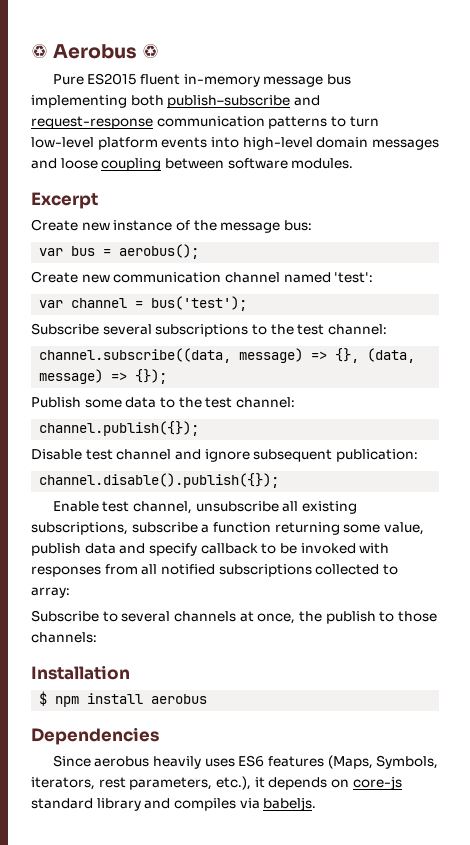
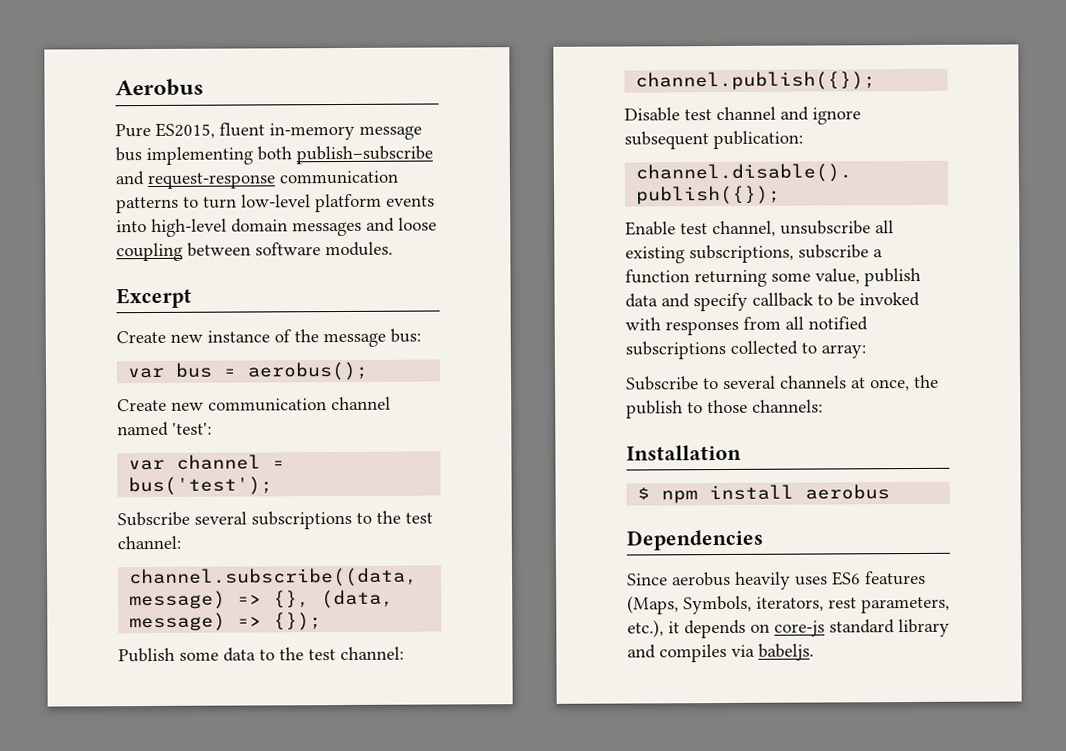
- ♽ Aerobus ♽
+ Aerobus
- Pure ES2015 fluent in-memory message bus implementing both publish–subscribe and request-response communication patterns to turn low-level platform events into high-level domain messages and loose coupling between software modules.
+ Pure ES2015, fluent in-memory message bus implementing both publish–subscribe and request-response communication patterns to turn low-level platform events into high-level domain messages and loose coupling between software modules.

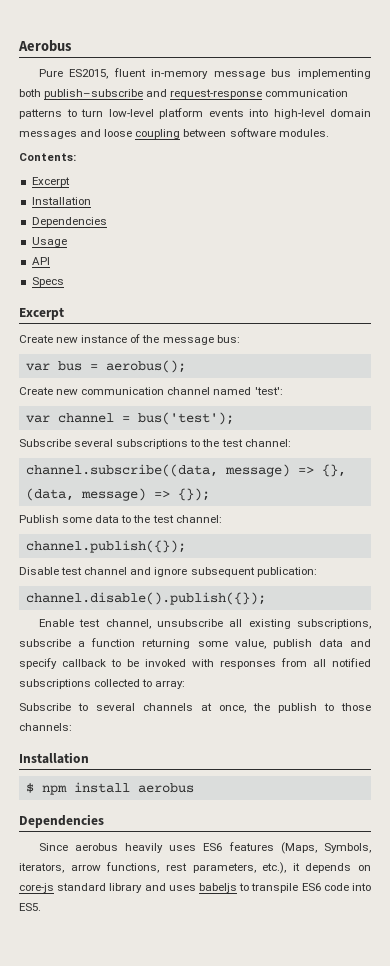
+ Contents:
+ Excerpt
+ Installation
+ Dependencies
+ Usage
+ API
+ Specs
- Since aerobus heavily uses ES6 features (Maps, Symbols, iterators, rest parameters, etc.), it depends on core-js standard library and compiles via babeljs.
+ Since aerobus heavily uses ES6 features (Maps, Symbols, iterators, arrow functions, rest parameters, etc.), it depends on core-js standard library and uses babeljs to transpile ES6 code into ES5.

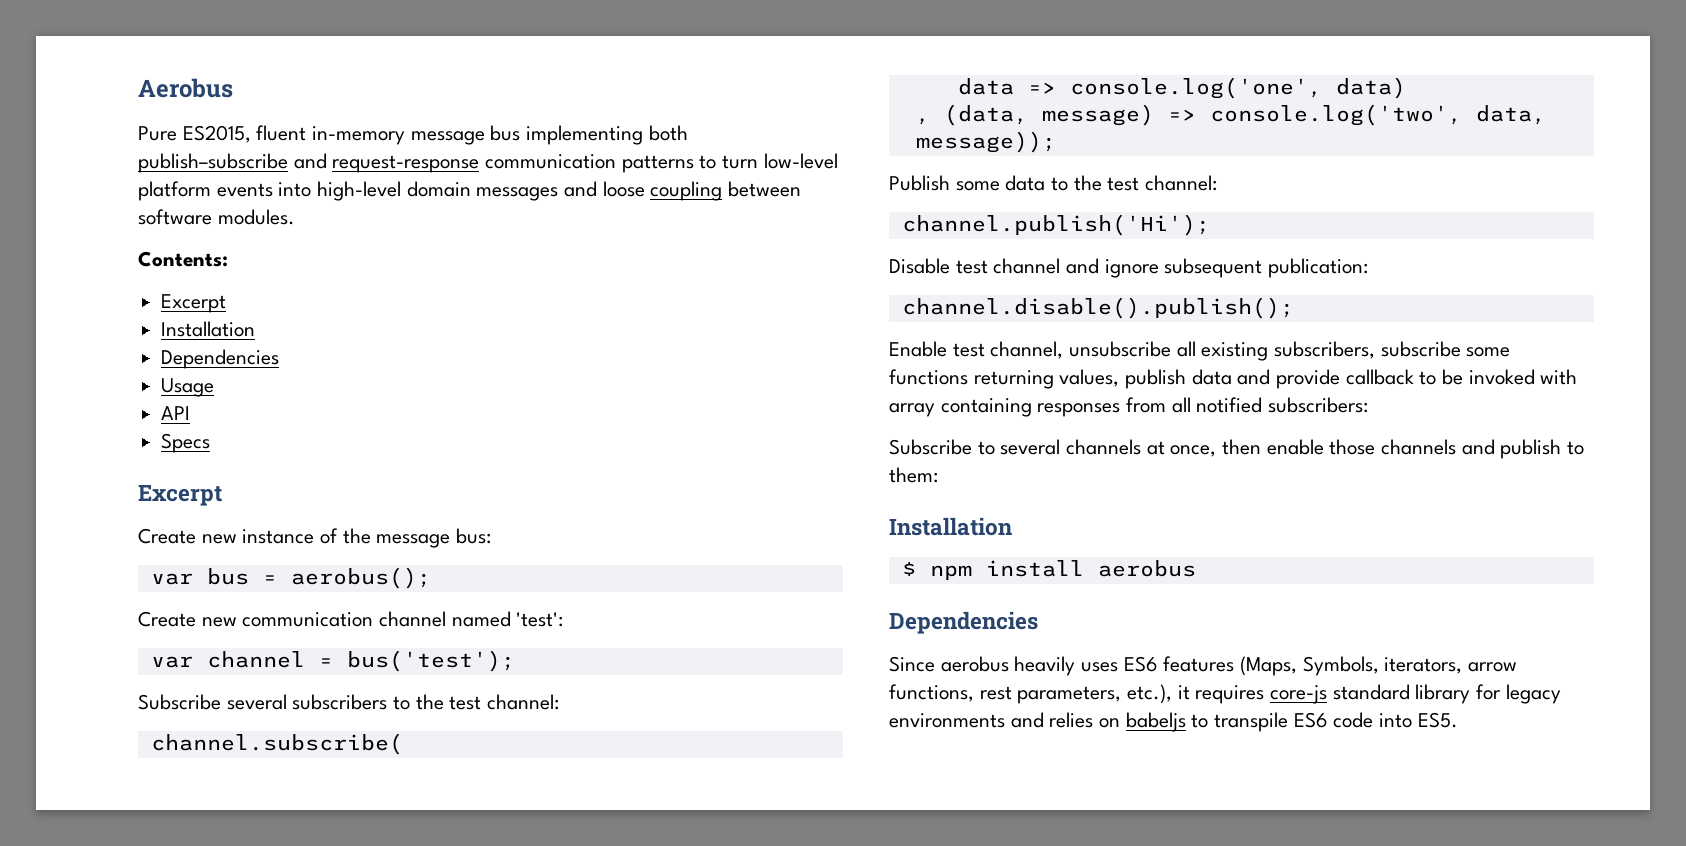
- Subscribe several subscriptions to the test channel:
- channel.subscribe((data, message) => {}, (data, message) => {});
+ Subscribe several subscribers to the test channel:
+ channel.subscribe(
+ data => console.log('one', data)
+ , (data, message) => console.log('two', data, message));
- channel.publish({});
+ channel.publish('Hi');
- channel.disable().publish({});
+ channel.disable().publish();
- Enable test channel, unsubscribe all existing subscriptions, subscribe a function returning some value, publish data and specify callback to be invoked with responses from all notified subscriptions collected to array:
+ Enable test channel, unsubscribe all existing subscribers, subscribe some functions returning values, publish data and provide callback to be invoked with array containing responses from all notified subscribers:
- Subscribe to several channels at once, the publish to those channels:
+ Subscribe to several channels at once, then enable those channels and publish to them:
- Since aerobus heavily uses ES6 features (Maps, Symbols, iterators, arrow functions, rest parameters, etc.), it depends on core-js standard library and uses babeljs to transpile ES6 code into ES5.
+ Since aerobus heavily uses ES6 features (Maps, Symbols, iterators, arrow functions, rest parameters, etc.), it requires core-js standard library for legacy environments and relies on babeljs to transpile ES6 code into ES5.

